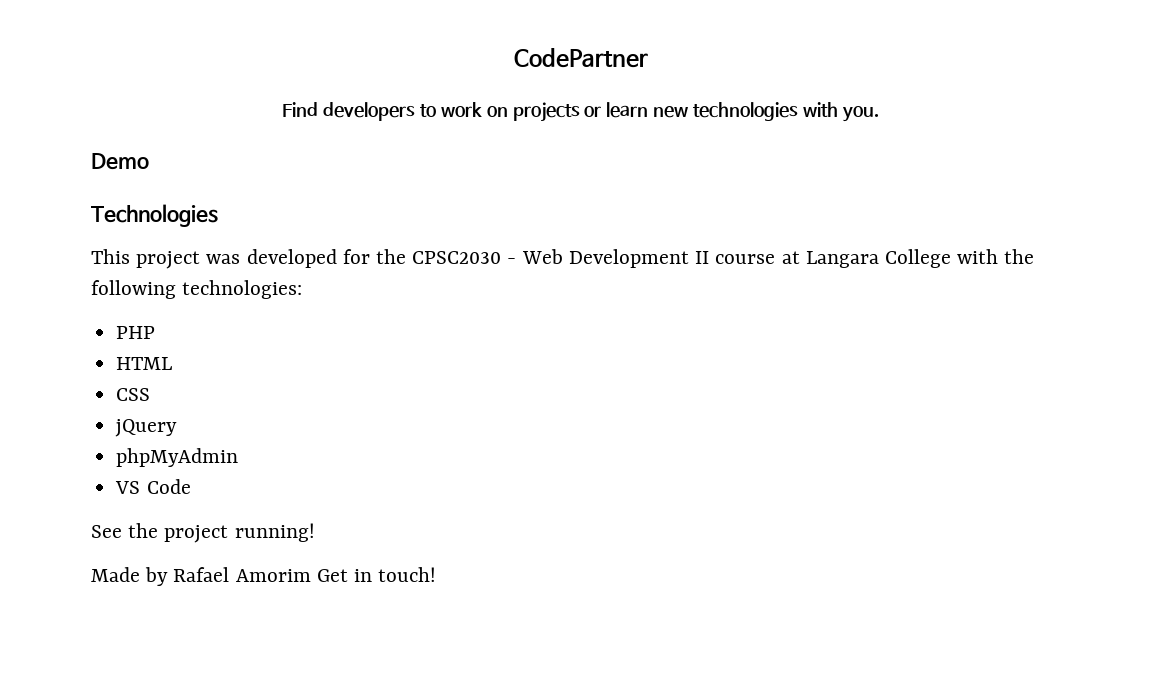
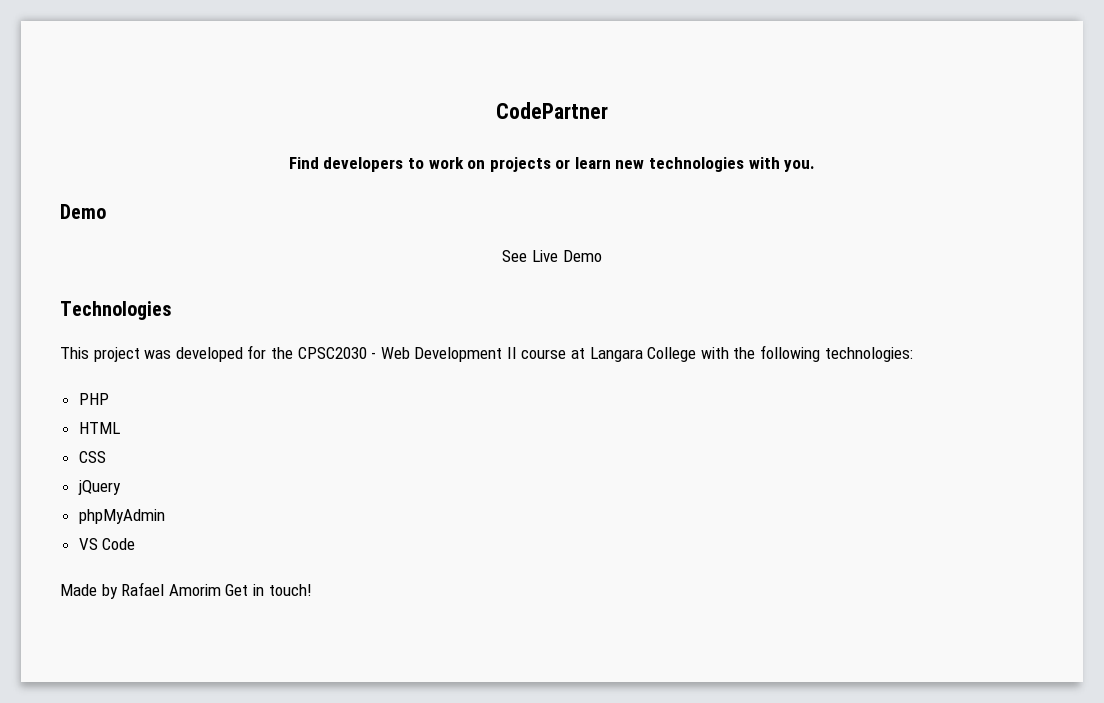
+ See Live Demo
- See the project running!

